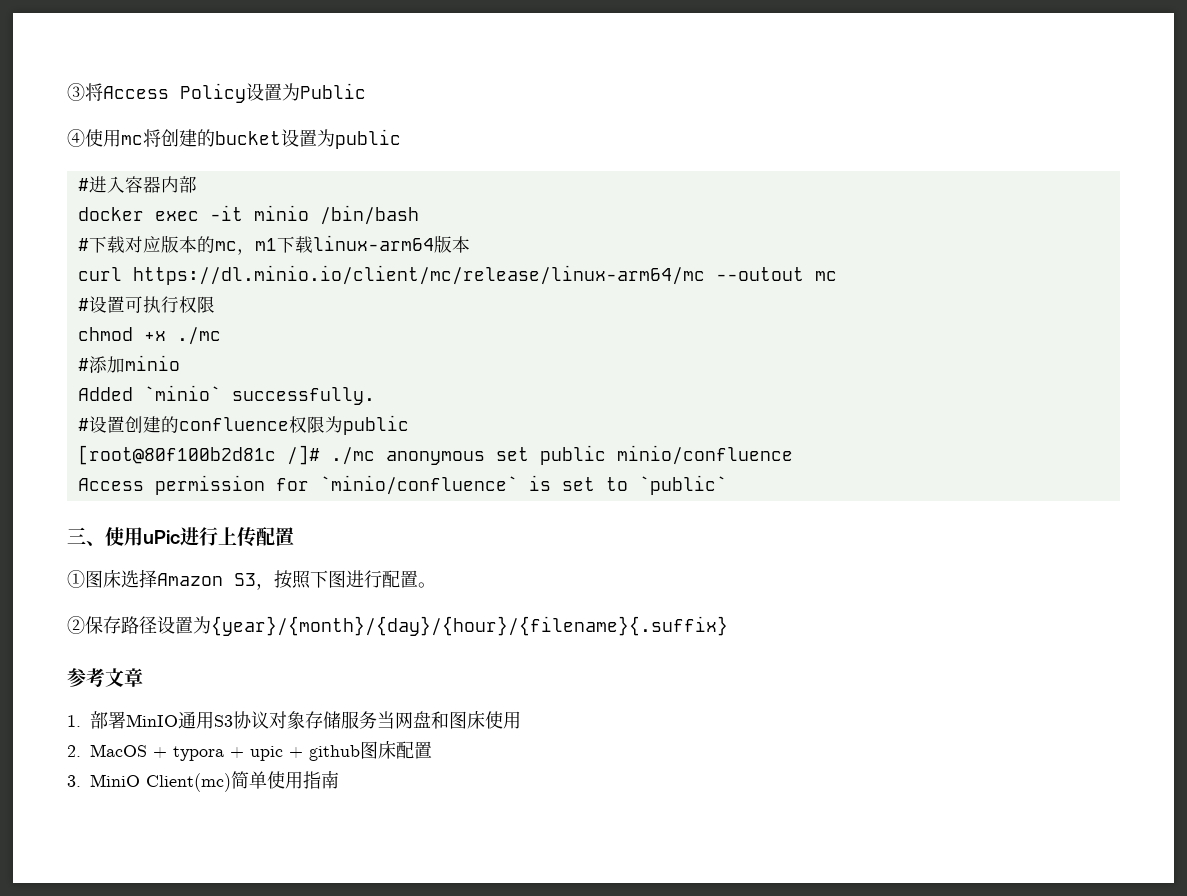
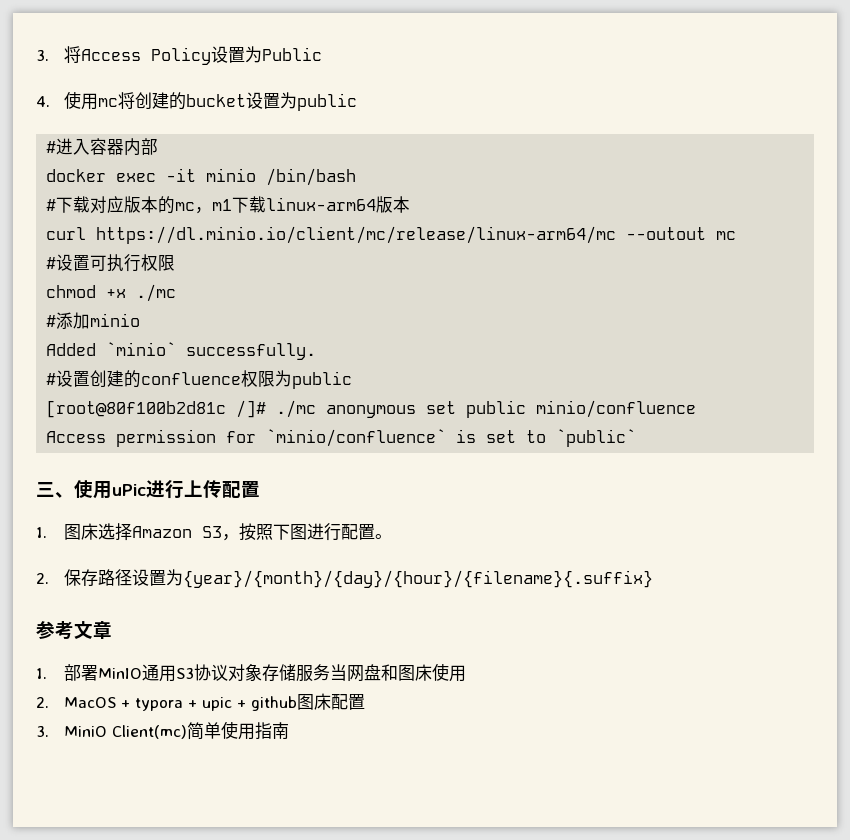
- ③将Access Policy设置为Public
+ 3.将Access Policy设置为Public
- ④使用mc将创建的bucket设置为public
+ 4.使用mc将创建的bucket设置为public
- ①图床选择Amazon S3，按照下图进行配置。
+ 1.图床选择Amazon S3，按照下图进行配置。
- ②保存路径设置为{year}/{month}/{day}/{hour}/{filename}{.suffix}
+ 2.保存路径设置为{year}/{month}/{day}/{hour}/{filename}{.suffix}

